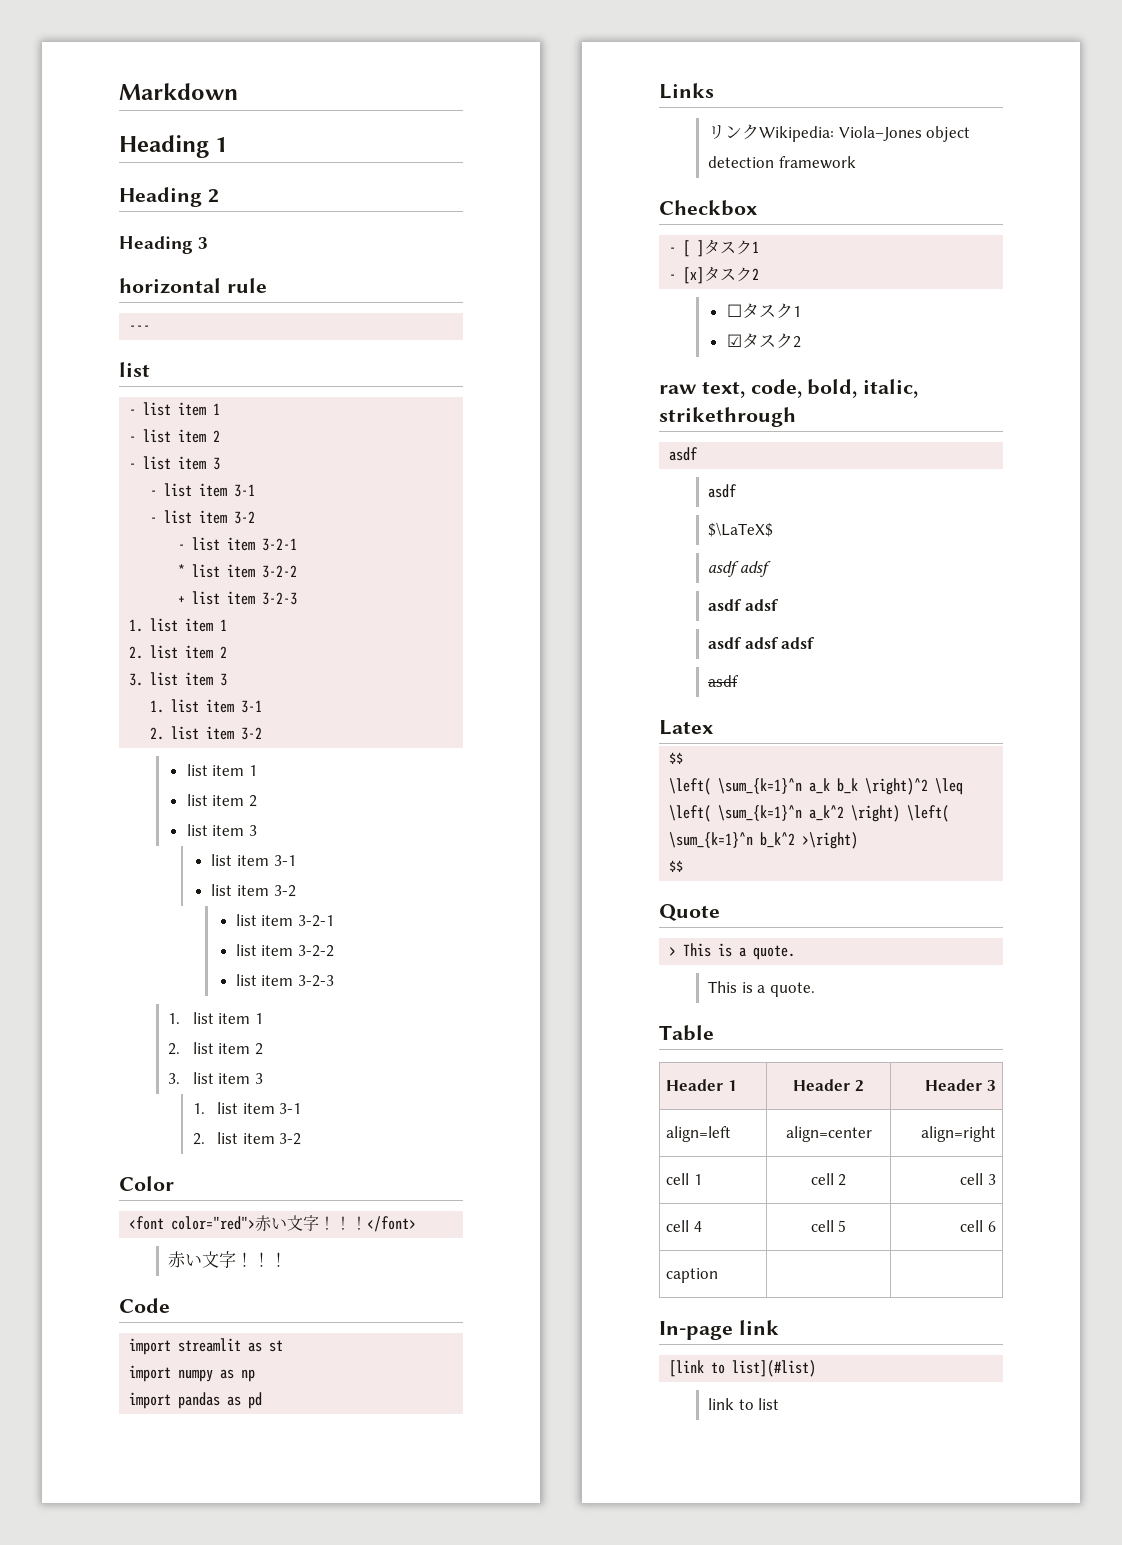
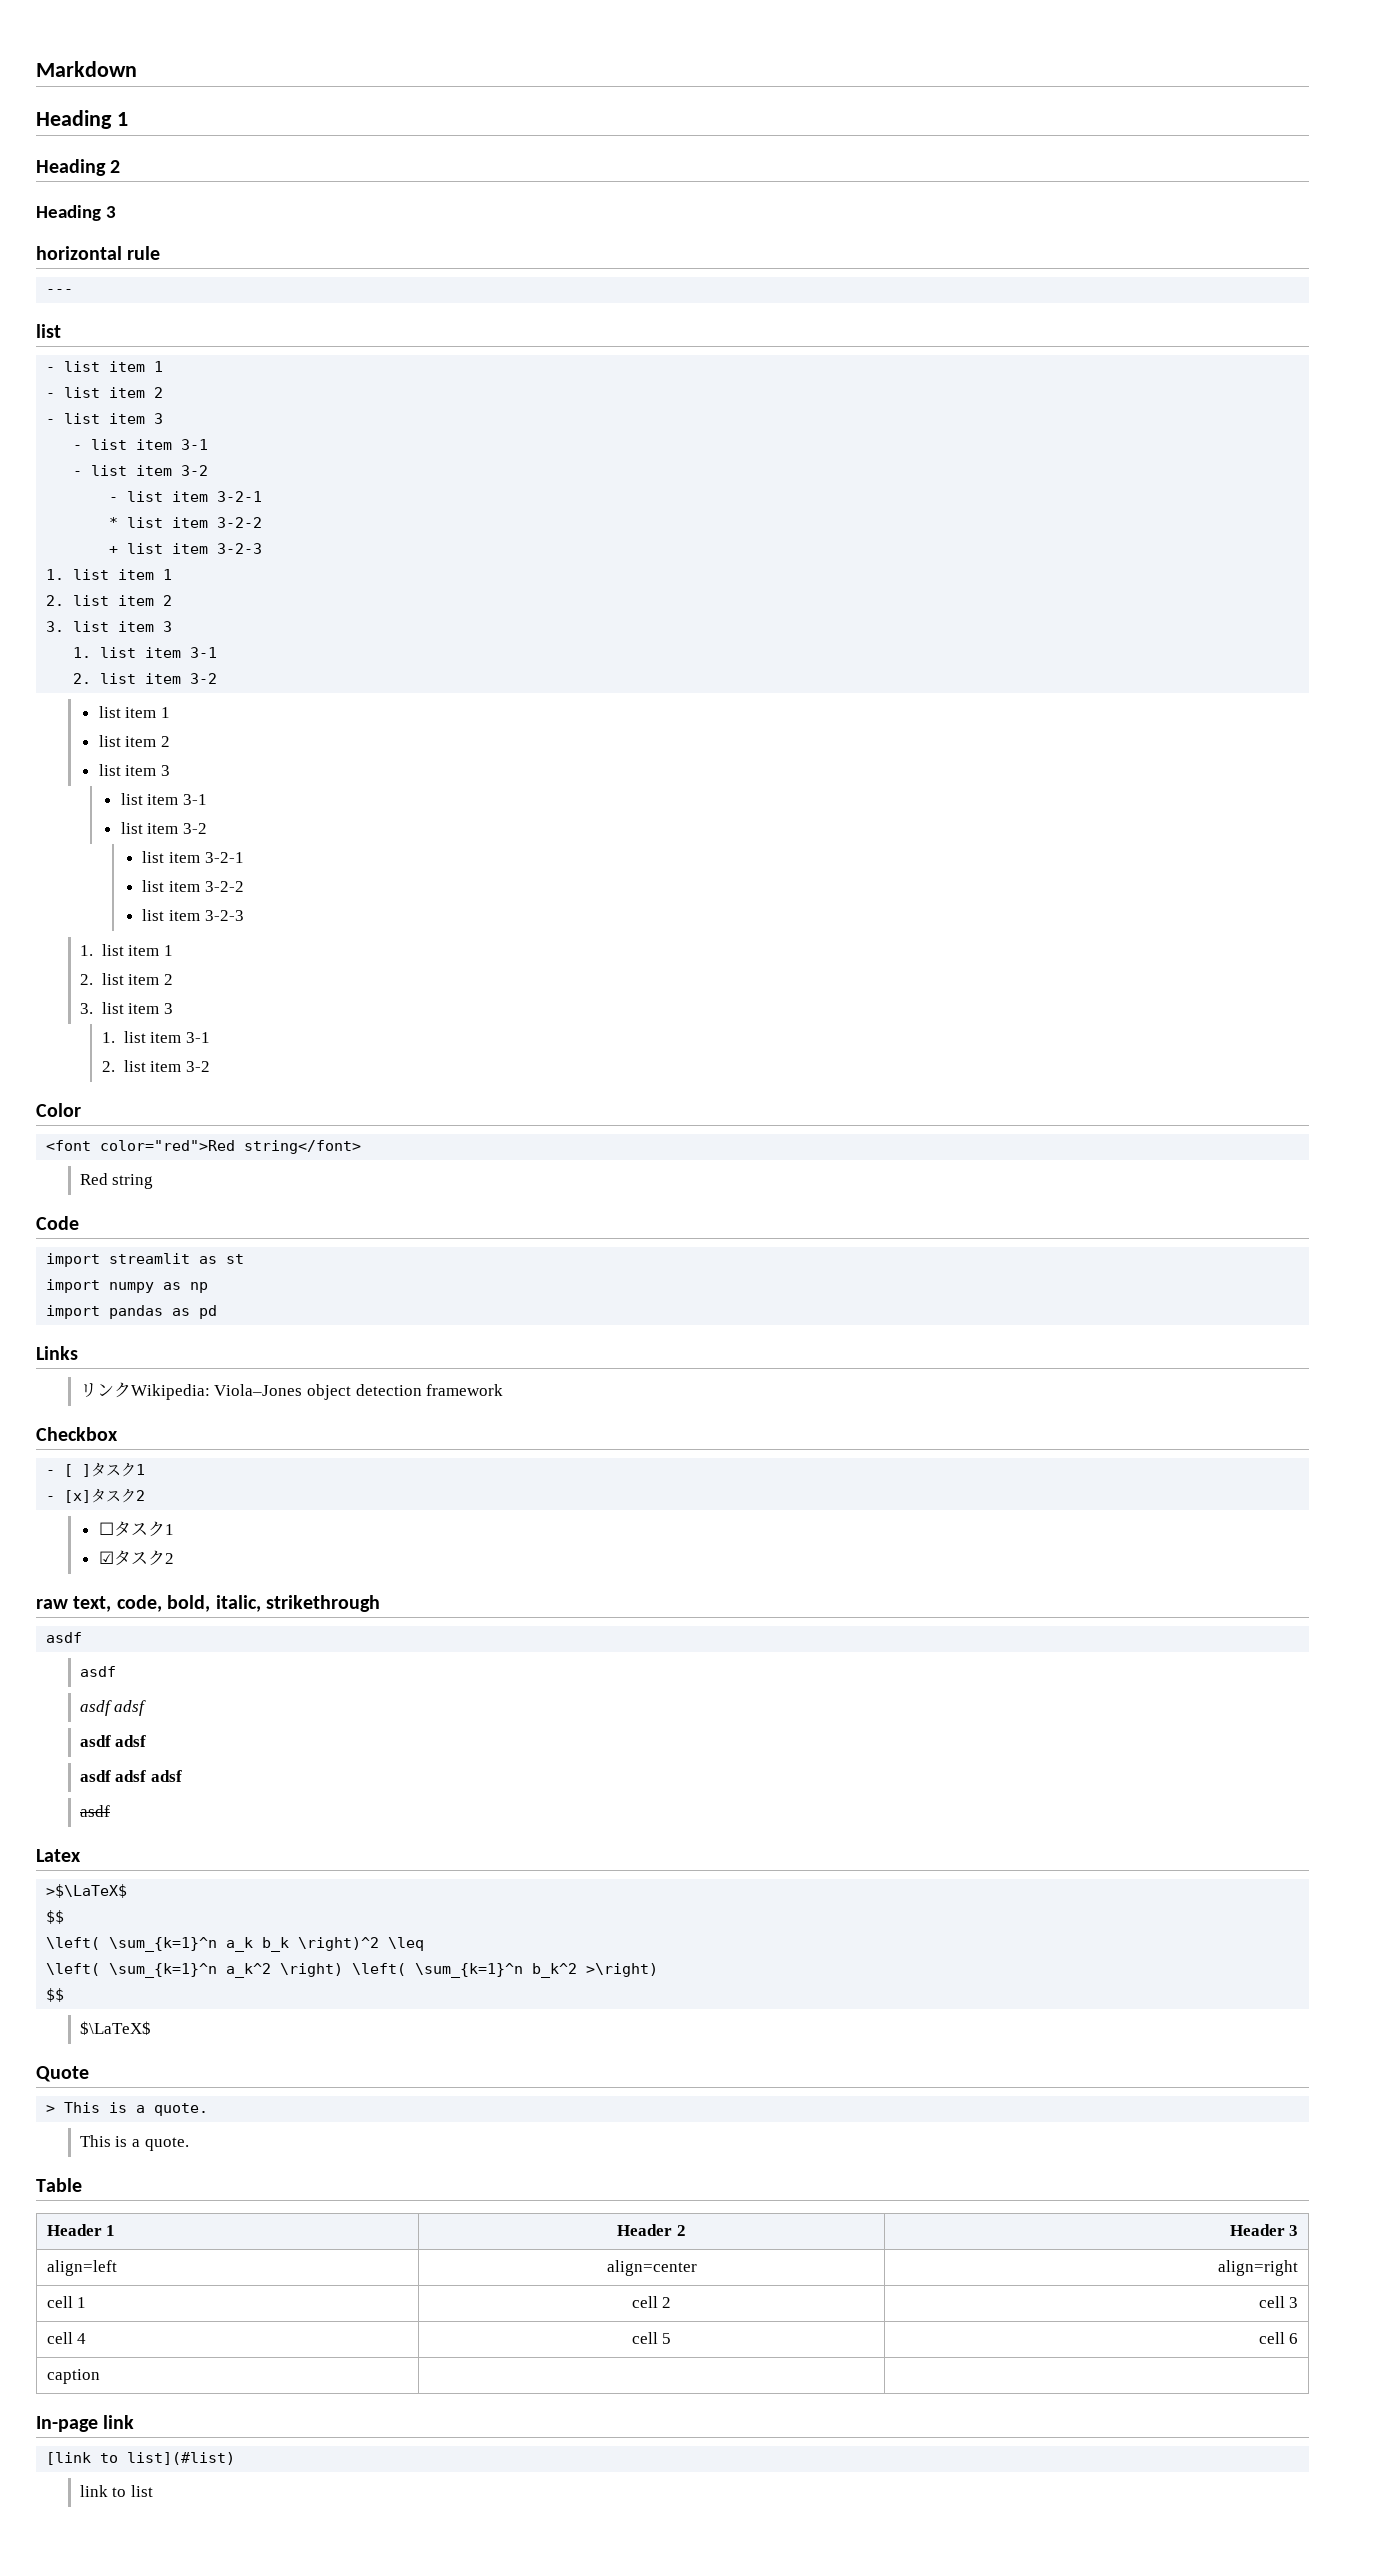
- <font color="red">赤い文字！！！</font>
- 赤い文字！！！
+ <font color="red">Red string</font>
+ Red string
- $\LaTeX$
+ >$\LaTeX$
+ $\LaTeX$

